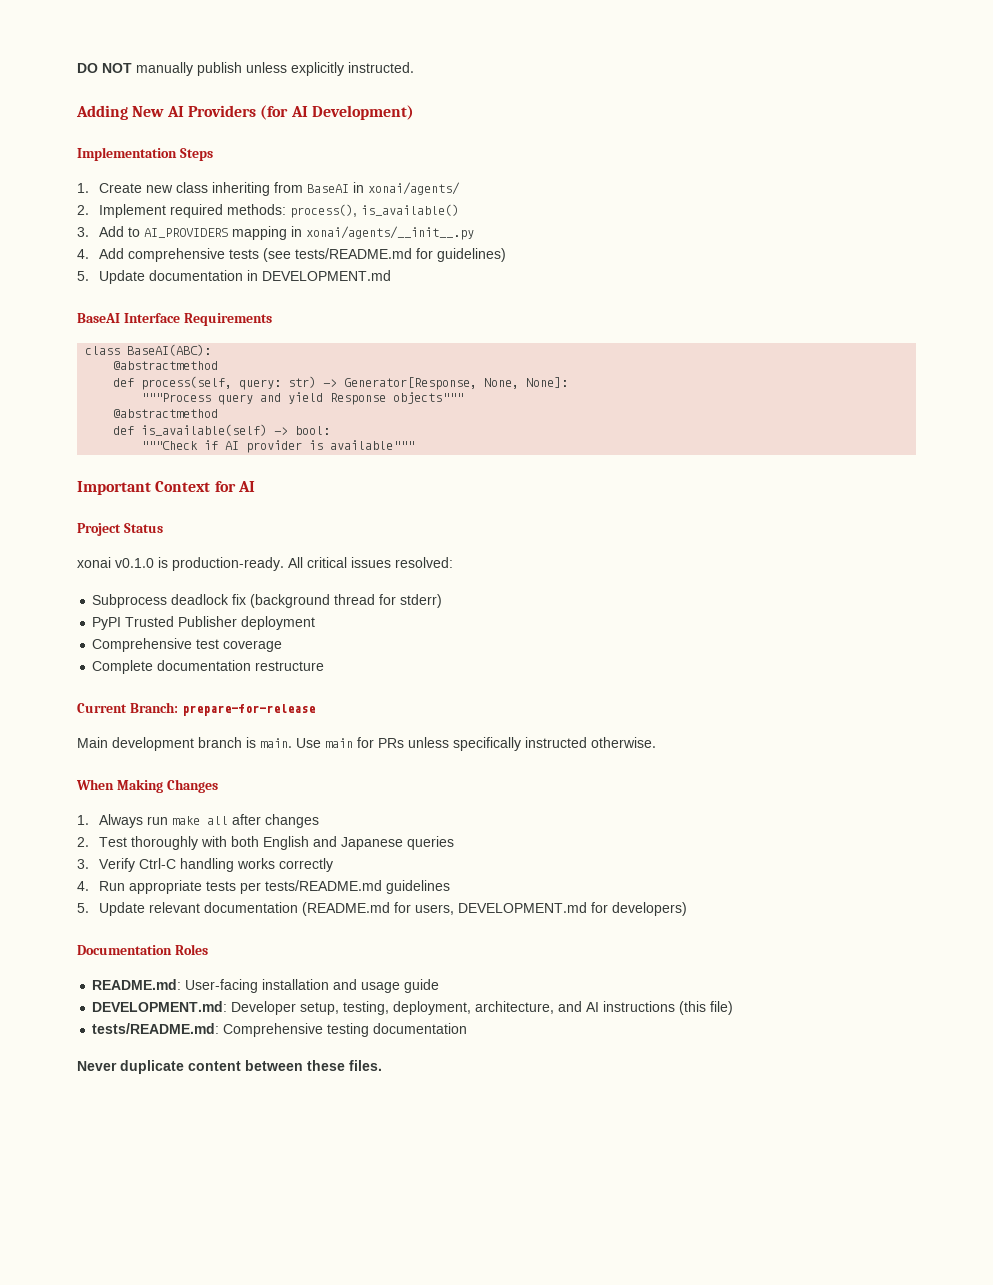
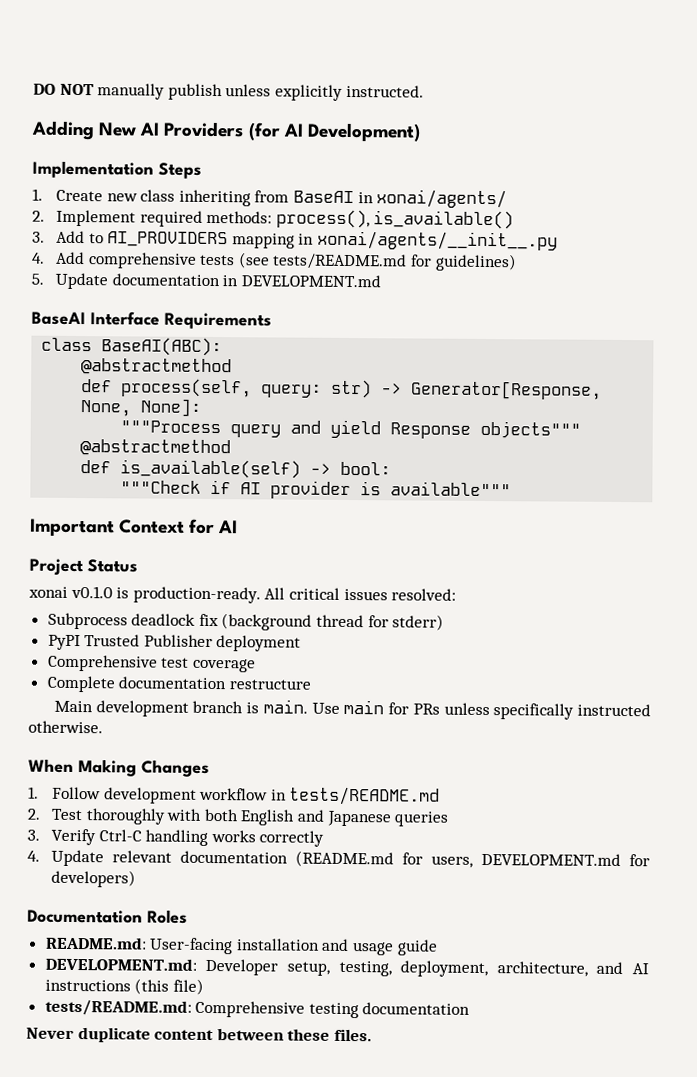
- Current Branch: prepare-for-release
- 1. Always run make all after changes
+ 1. Follow development workflow in tests/README.md
- 4. Run appropriate tests per tests/README.md guidelines
- 5. Update relevant documentation (README.md for users, DEVELOPMENT.md for developers)
+ 4. Update relevant documentation (README.md for users, DEVELOPMENT.md for developers)

